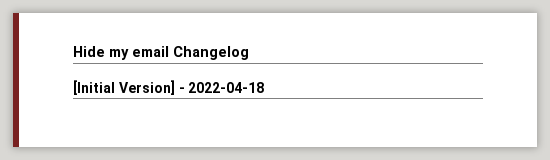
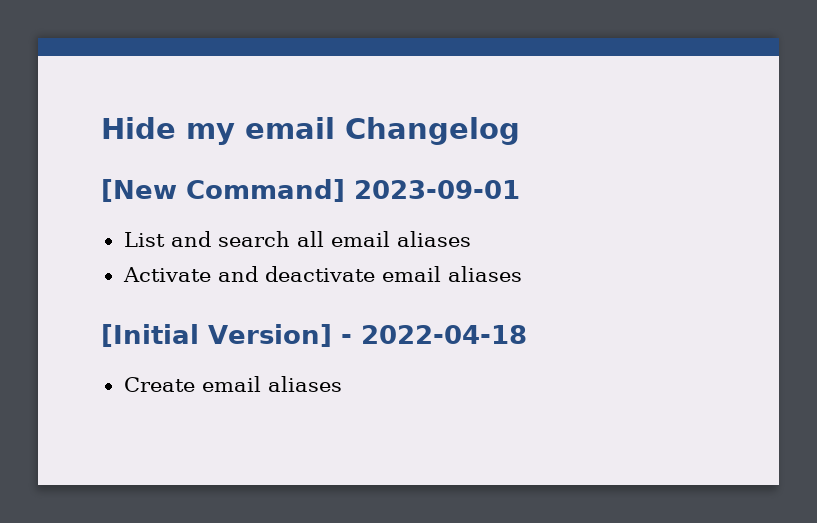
+ [New Command] 2023-09-01
+ List and search all email aliases
+ Activate and deactivate email aliases
+ Create email aliases

